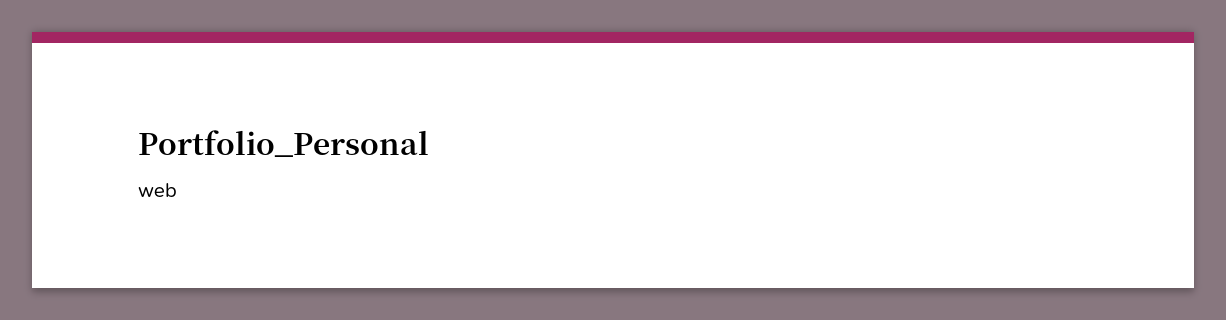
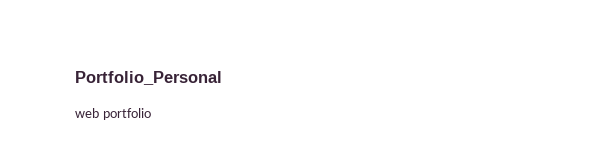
- web
+ web portfolio

